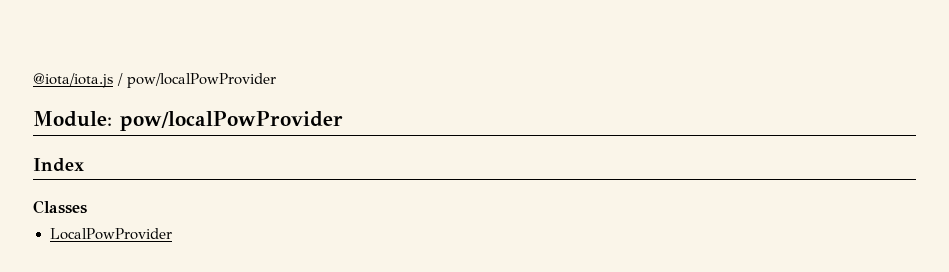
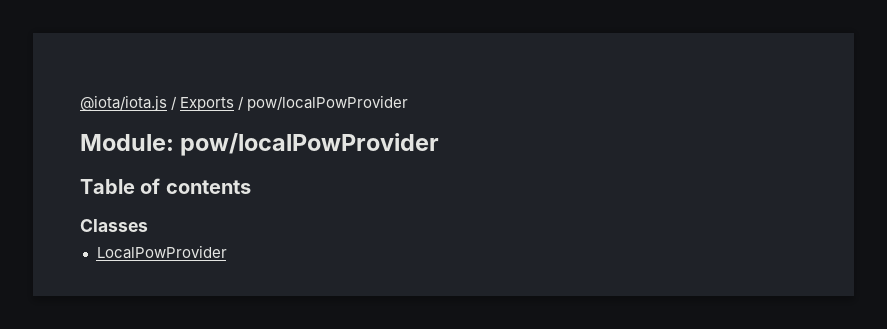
- @iota/iota.js / pow/localPowProvider
+ @iota/iota.js / Exports / pow/localPowProvider
- Index
+ Table of contents

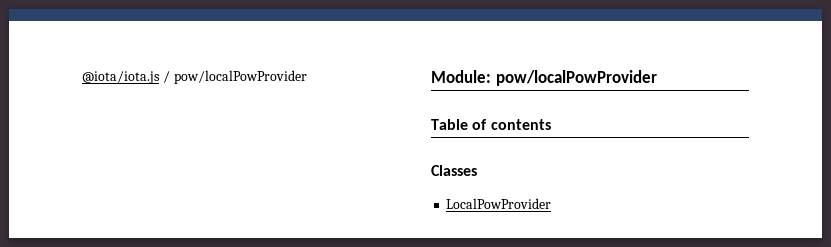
- @iota/iota.js / Exports / pow/localPowProvider
+ @iota/iota.js / pow/localPowProvider

